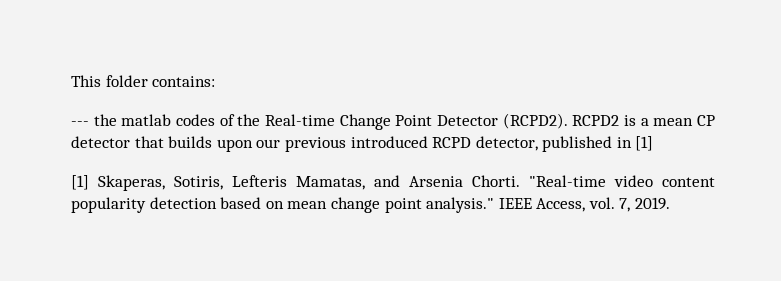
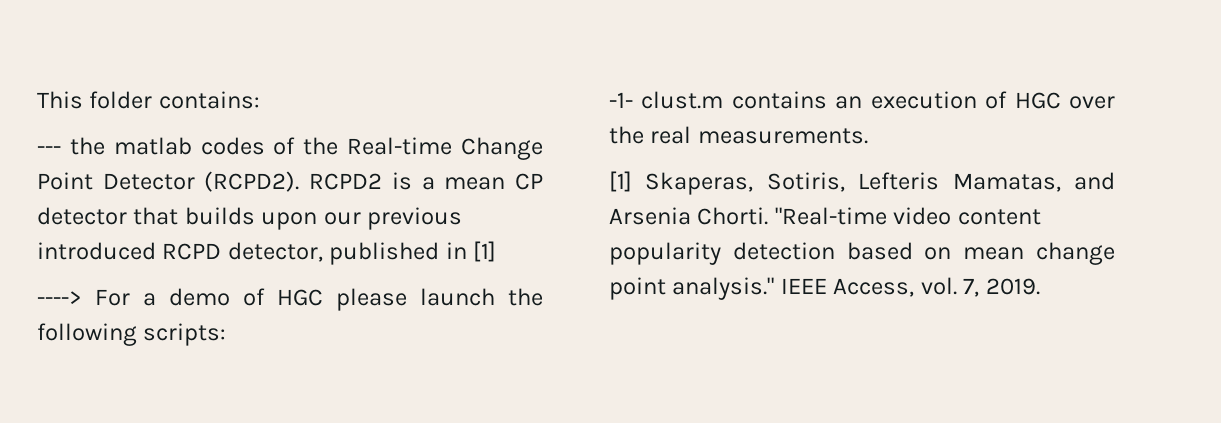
+ ----> For a demo of HGC please launch the following scripts:
+ -1- clust.m contains an execution of HGC over the real measurements.

